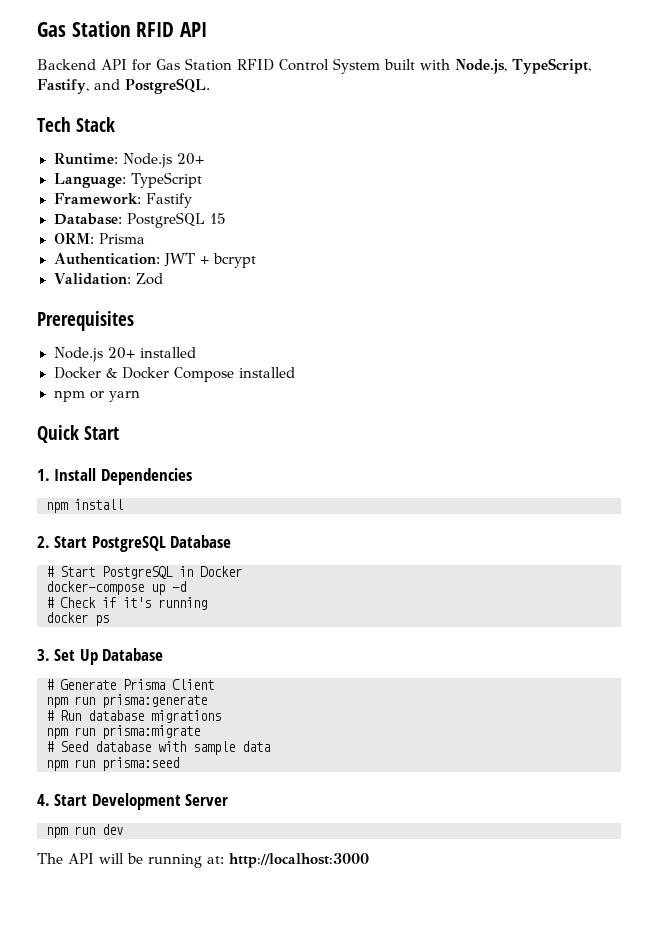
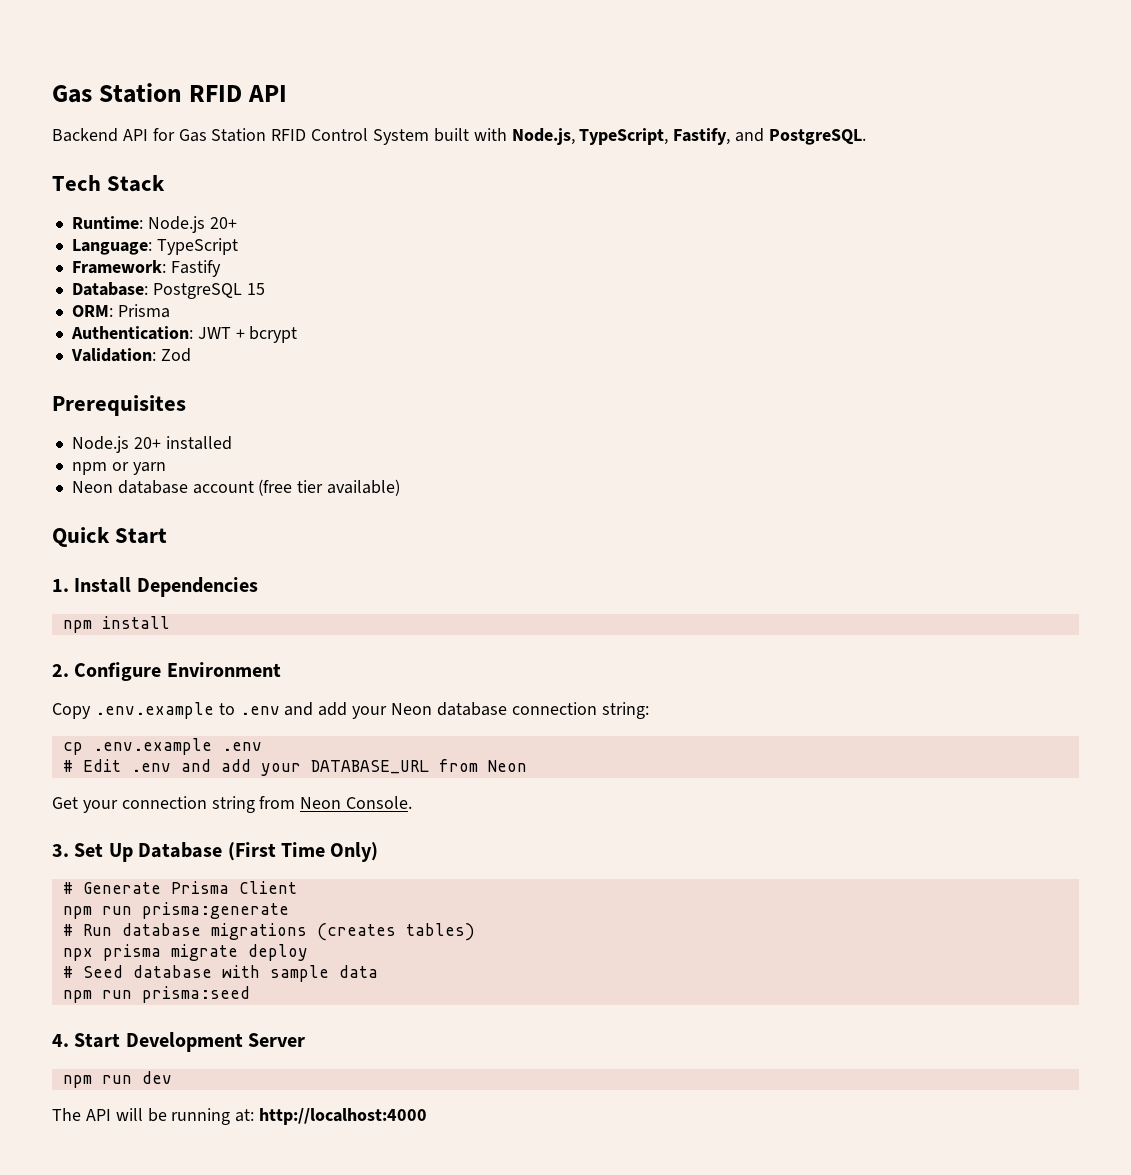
- Docker & Docker Compose installed
  npm or yarn
+ Neon database account (free tier available)
- 2. Start PostgreSQL Database
- # Start PostgreSQL in Docker
- docker-compose up -d
- # Check if it's running
- docker ps
+ 2. Configure Environment
+ Copy .env.example to .env and add your Neon database connection string:
+ cp .env.example .env
+ # Edit .env and add your DATABASE_URL from Neon
+ Get your connection string from Neon Console.
- 3. Set Up Database
+ 3. Set Up Database (First Time Only)
- # Run database migrations
- npm run prisma:migrate
+ # Run database migrations (creates tables)
+ npx prisma migrate deploy
- The API will be running at: http://localhost:3000
+ The API will be running at: http://localhost:4000

